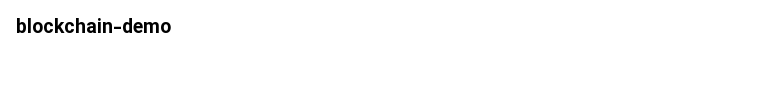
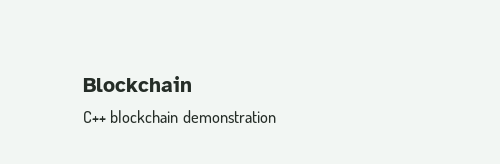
- blockchain-demo
+ Blockchain
+ C++ blockchain demonstration

